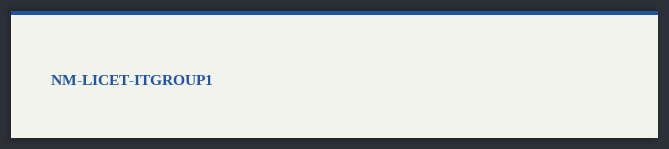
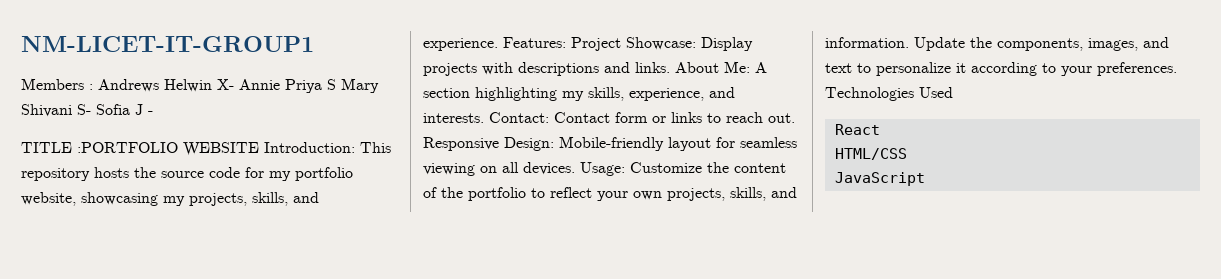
- NM-LICET-ITGROUP1
+ NM-LICET-IT-GROUP1
+ Members : Andrews Helwin X- Annie Priya S Mary Shivani S- Sofia J -
+ TITLE :PORTFOLIO WEBSITE Introduction: This repository hosts the source code for my portfolio website, showcasing my projects, skills, and experience. Features: Project Showcase: Display projects with descriptions and links. About Me: A section highlighting my skills, experience, and interests. Contact: Contact form or links to reach out. Responsive Design: Mobile-friendly layout for seamless viewing on all devices. Usage: Customize the content of the portfolio to reflect your own projects, skills, and information. Update the components, images, and text to personalize it according to your preferences. Technologies Used
+ React
+ HTML/CSS
+ JavaScript

